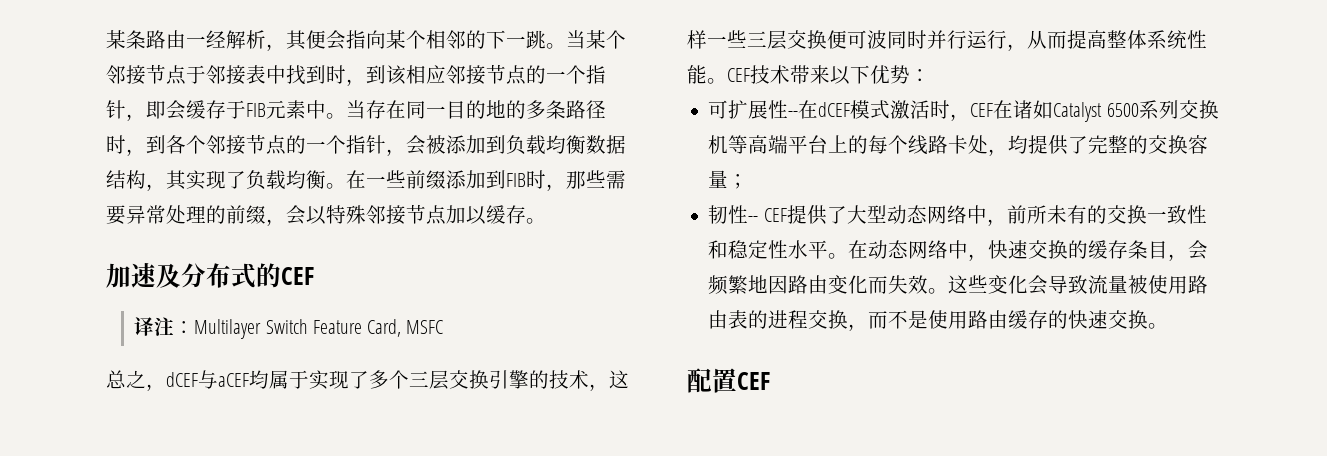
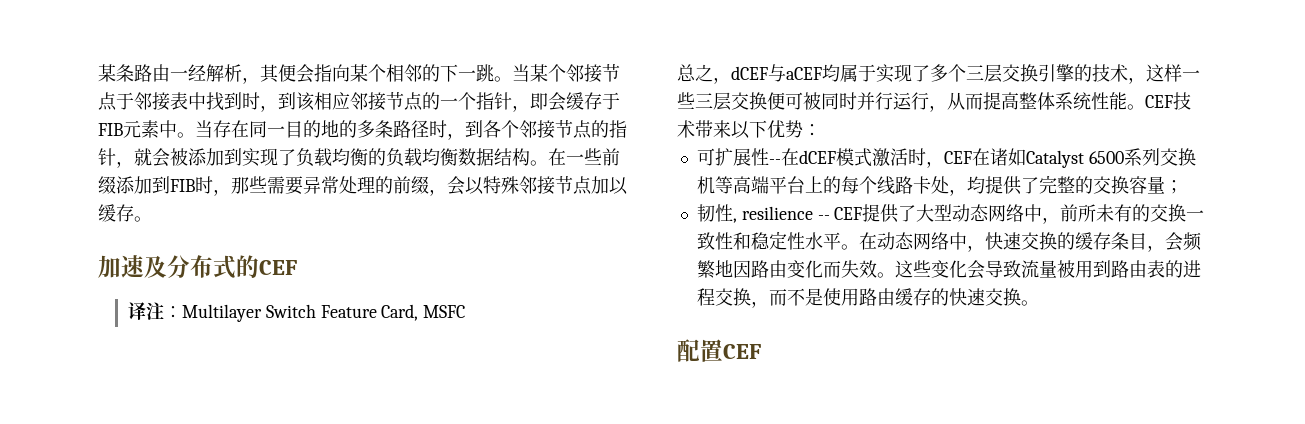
- 当存在同一目的地的多条路径时，到各个邻接节点的一个指针，会被添加到负载均衡数据结构，其实现了负载均衡。
+ 当存在同一目的地的多条路径时，到各个邻接节点的指针，就会被添加到实现了负载均衡的负载均衡数据结构。
- 总之，dCEF与aCEF均属于实现了多个三层交换引擎的技术，这样一些三层交换便可波同时并行运行，从而提高整体系统性能。
+ 总之，dCEF与aCEF均属于实现了多个三层交换引擎的技术，这样一些三层交换便可被同时并行运行，从而提高整体系统性能。
- 韧性-- CEF提供了大型动态网络中，前所未有的交换一致性和稳定性水平。
+ 韧性, resilience -- CEF提供了大型动态网络中，前所未有的交换一致性和稳定性水平。
- 这些变化会导致流量被使用路由表的进程交换，而不是使用路由缓存的快速交换。
+ 这些变化会导致流量被用到路由表的进程交换，而不是使用路由缓存的快速交换。

